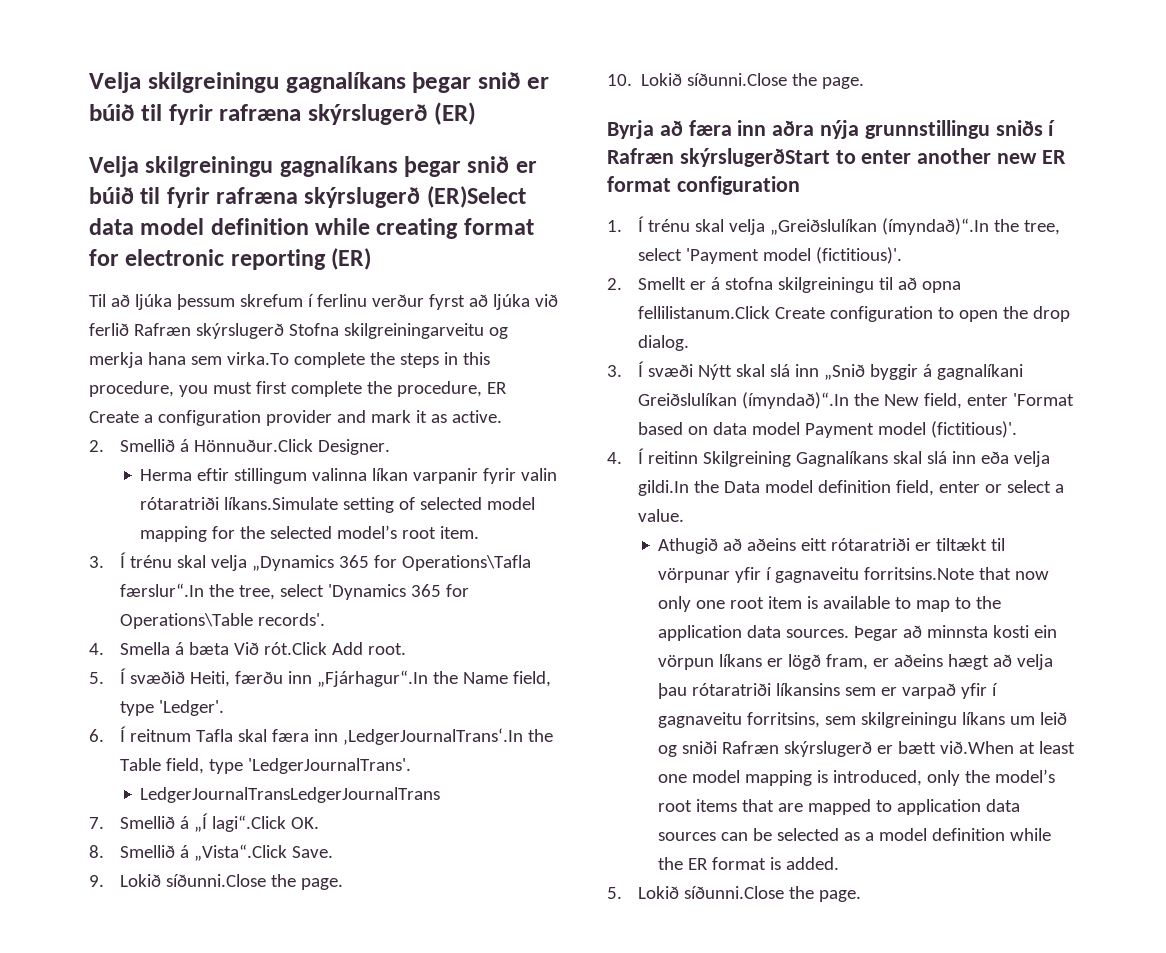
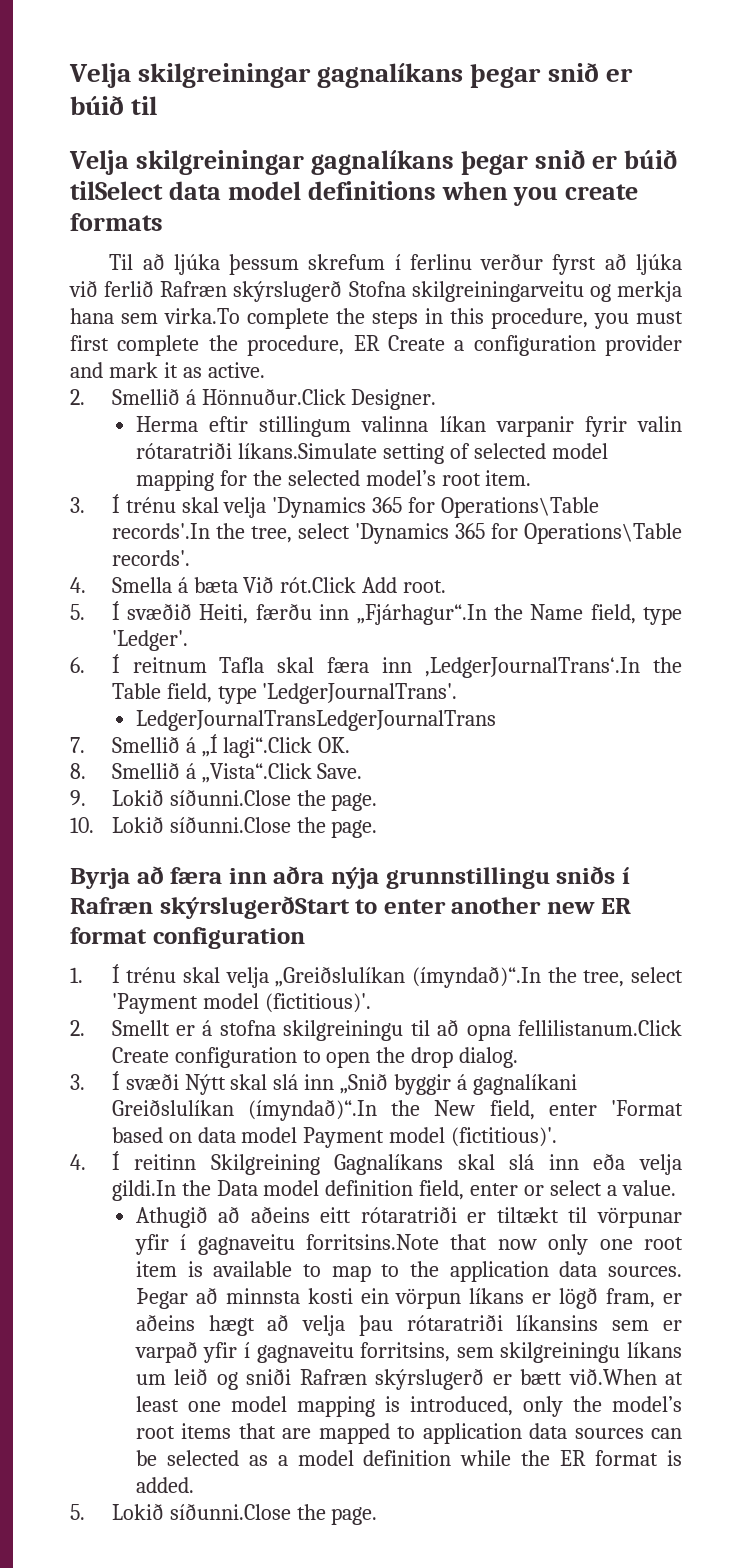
- Velja skilgreiningu gagnalíkans þegar snið er búið til fyrir rafræna skýrslugerð (ER)
- Velja skilgreiningu gagnalíkans þegar snið er búið til fyrir rafræna skýrslugerð (ER)Select data model definition while creating format for electronic reporting (ER)
+ Velja skilgreiningar gagnalíkans þegar snið er búið til
+ Velja skilgreiningar gagnalíkans þegar snið er búið tilSelect data model definitions when you create formats
- 3. Í trénu skal velja „Dynamics 365 for Operations\Tafla færslur“.In the tree, select 'Dynamics 365 for Operations\Table records'.
+ 3. Í trénu skal velja 'Dynamics 365 for Operations\Table records'.In the tree, select 'Dynamics 365 for Operations\Table records'.

